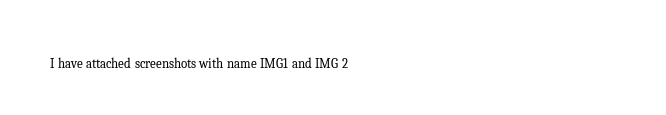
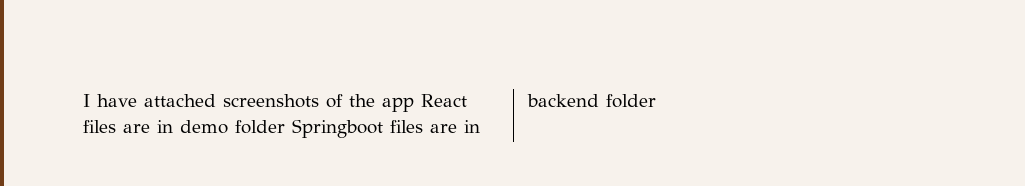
- I have attached screenshots with name IMG1 and IMG 2
+ I have attached screenshots of the app React files are in demo folder Springboot files are in backend folder

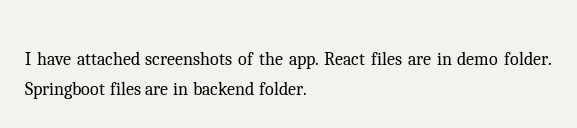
- I have attached screenshots of the app React files are in demo folder Springboot files are in backend folder
+ I have attached screenshots of the app. React files are in demo folder. Springboot files are in backend folder.

